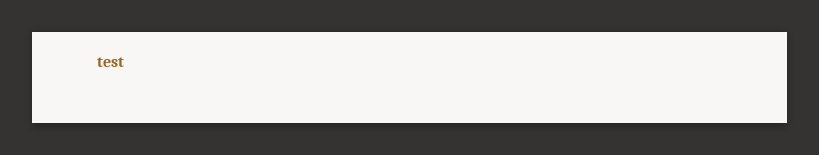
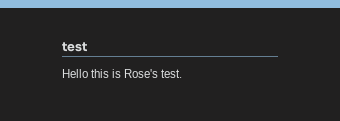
+ Hello this is Rose's test.

